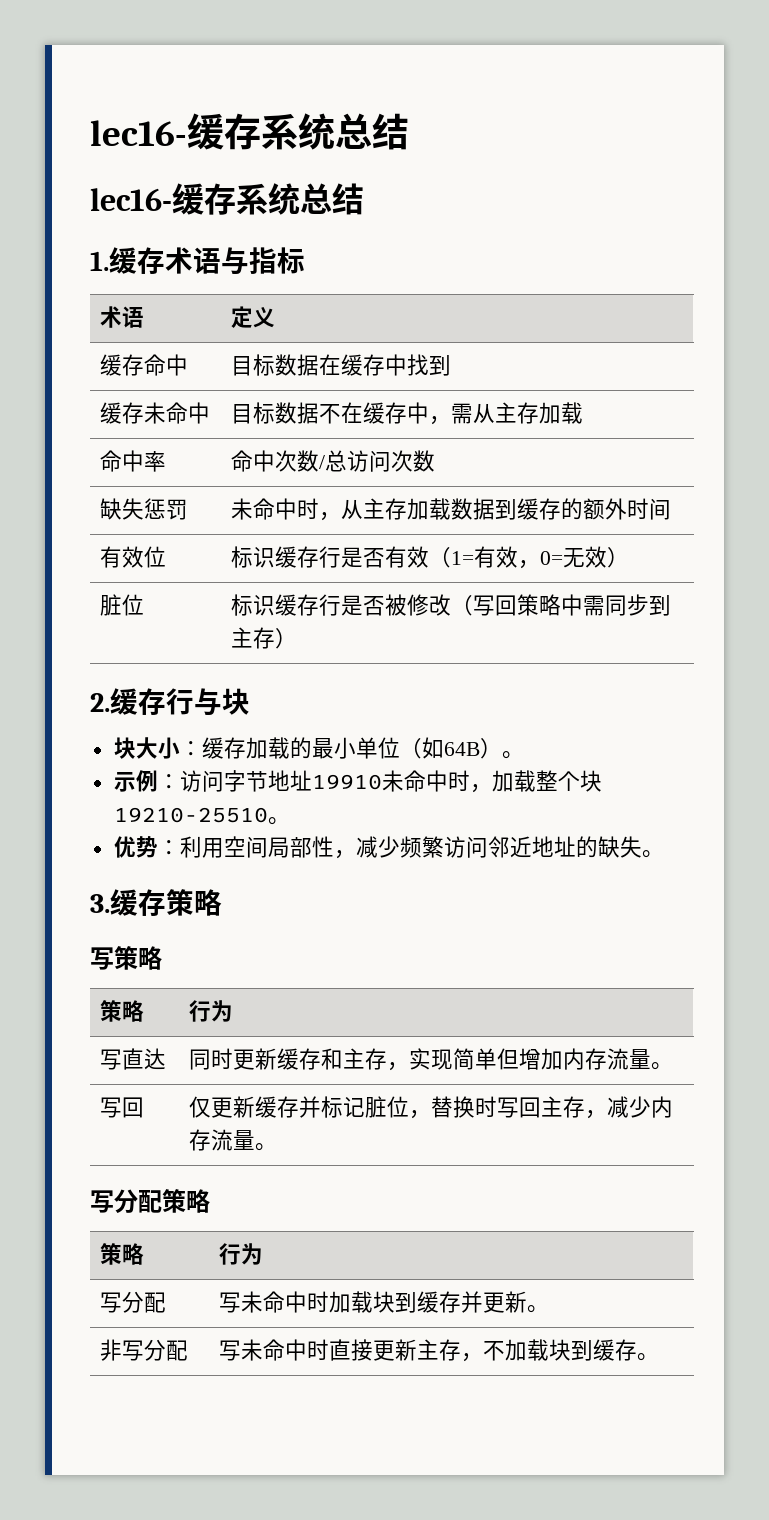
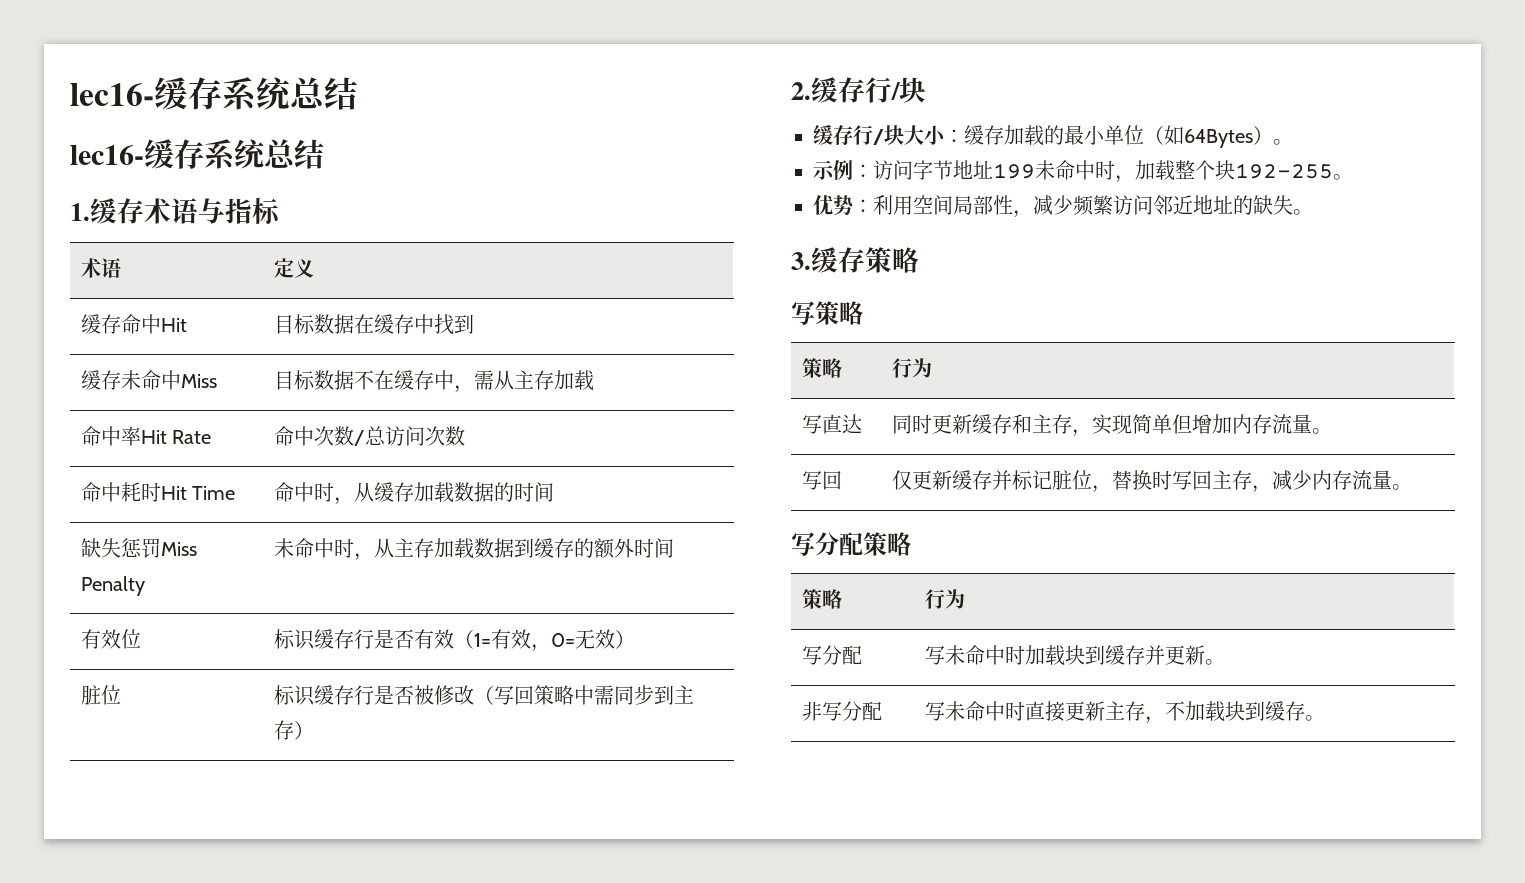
- 缓存命中 | 目标数据在缓存中找到
+ 缓存命中Hit | 目标数据在缓存中找到
- 缓存未命中 | 目标数据不在缓存中，需从主存加载
+ 缓存未命中Miss | 目标数据不在缓存中，需从主存加载
- 命中率 | 命中次数/总访问次数
+ 命中率Hit Rate | 命中次数/总访问次数
+ 命中耗时Hit Time | 命中时，从缓存加载数据的时间
- 缺失惩罚 | 未命中时，从主存加载数据到缓存的额外时间
+ 缺失惩罚Miss Penalty | 未命中时，从主存加载数据到缓存的额外时间
- 2.缓存行与块
+ 2.缓存行/块
- 块大小：缓存加载的最小单位（如64B）。
+ 缓存行/块大小：缓存加载的最小单位（如64Bytes）。
- 示例：访问字节地址19910未命中时，加载整个块19210-25510。
+ 示例：访问字节地址199未命中时，加载整个块192-255。

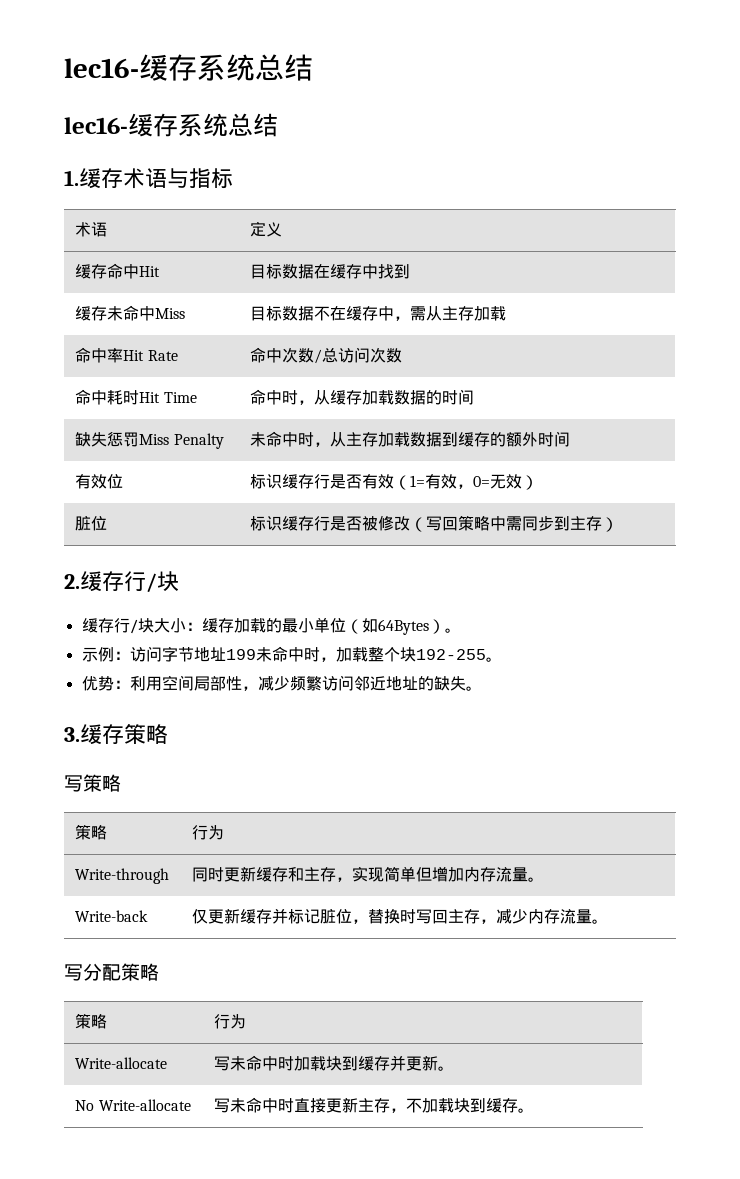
- 写直达 | 同时更新缓存和主存，实现简单但增加内存流量。
+ Write-through | 同时更新缓存和主存，实现简单但增加内存流量。
- 写回 | 仅更新缓存并标记脏位，替换时写回主存，减少内存流量。
+ Write-back | 仅更新缓存并标记脏位，替换时写回主存，减少内存流量。
- 写分配 | 写未命中时加载块到缓存并更新。
+ Write-allocate | 写未命中时加载块到缓存并更新。
- 非写分配 | 写未命中时直接更新主存，不加载块到缓存。
+ No Write-allocate | 写未命中时直接更新主存，不加载块到缓存。

